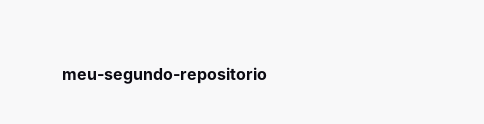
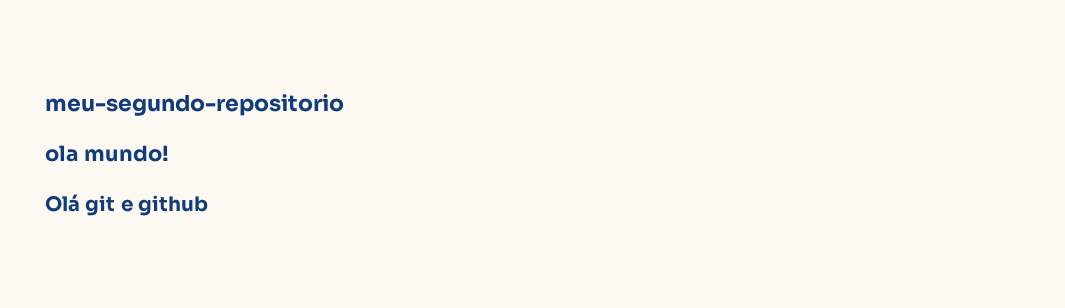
+ ola mundo!
+ Olá git e github

